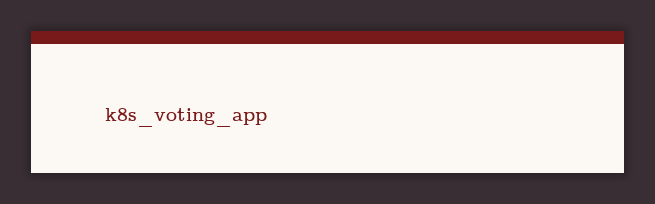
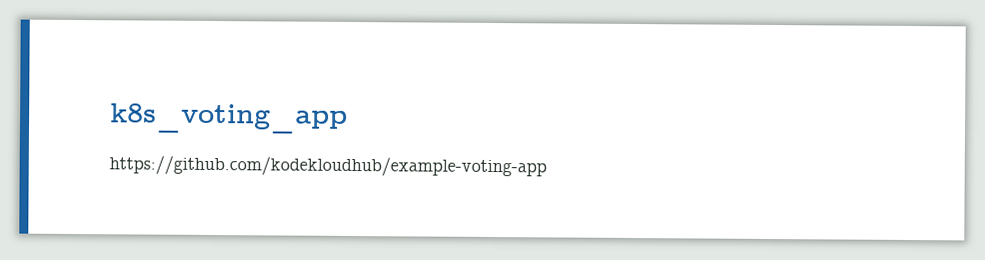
+ https://github.com/kodekloudhub/example-voting-app

